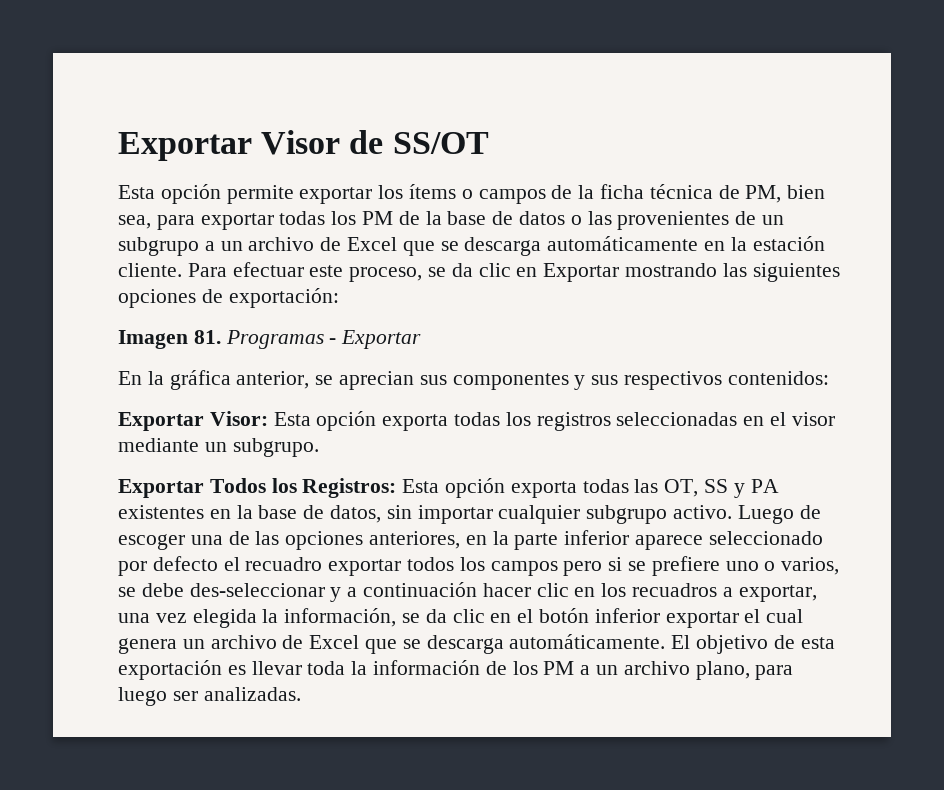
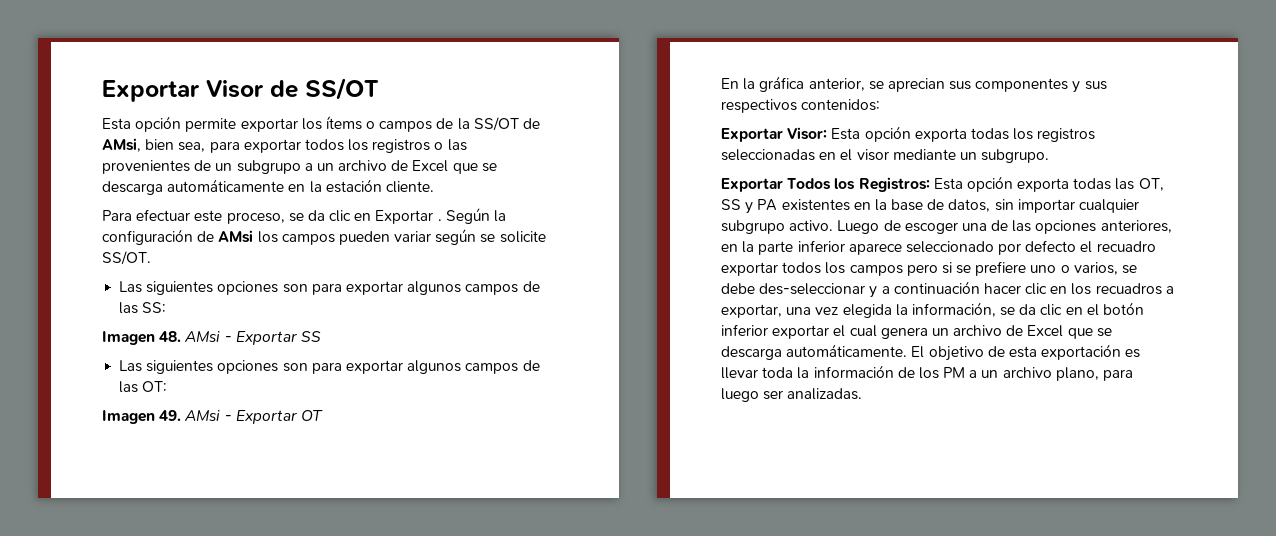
- Esta opción permite exportar los ítems o campos de la ficha técnica de PM, bien sea, para exportar todas los PM de la base de datos o las provenientes de un subgrupo a un archivo de Excel que se descarga automáticamente en la estación cliente. Para efectuar este proceso, se da clic en Exportar mostrando las siguientes opciones de exportación:
- Imagen 81. Programas - Exportar
+ Esta opción permite exportar los ítems o campos de la SS/OT de AMsi, bien sea, para exportar todos los registros o las provenientes de un subgrupo a un archivo de Excel que se descarga automáticamente en la estación cliente.
+ Para efectuar este proceso, se da clic en Exportar . Según la configuración de AMsi los campos pueden variar según se solicite SS/OT.
+ Las siguientes opciones son para exportar algunos campos de las SS:
+ Imagen 48. AMsi - Exportar SS
+ Las siguientes opciones son para exportar algunos campos de las OT:
+ Imagen 49. AMsi - Exportar OT

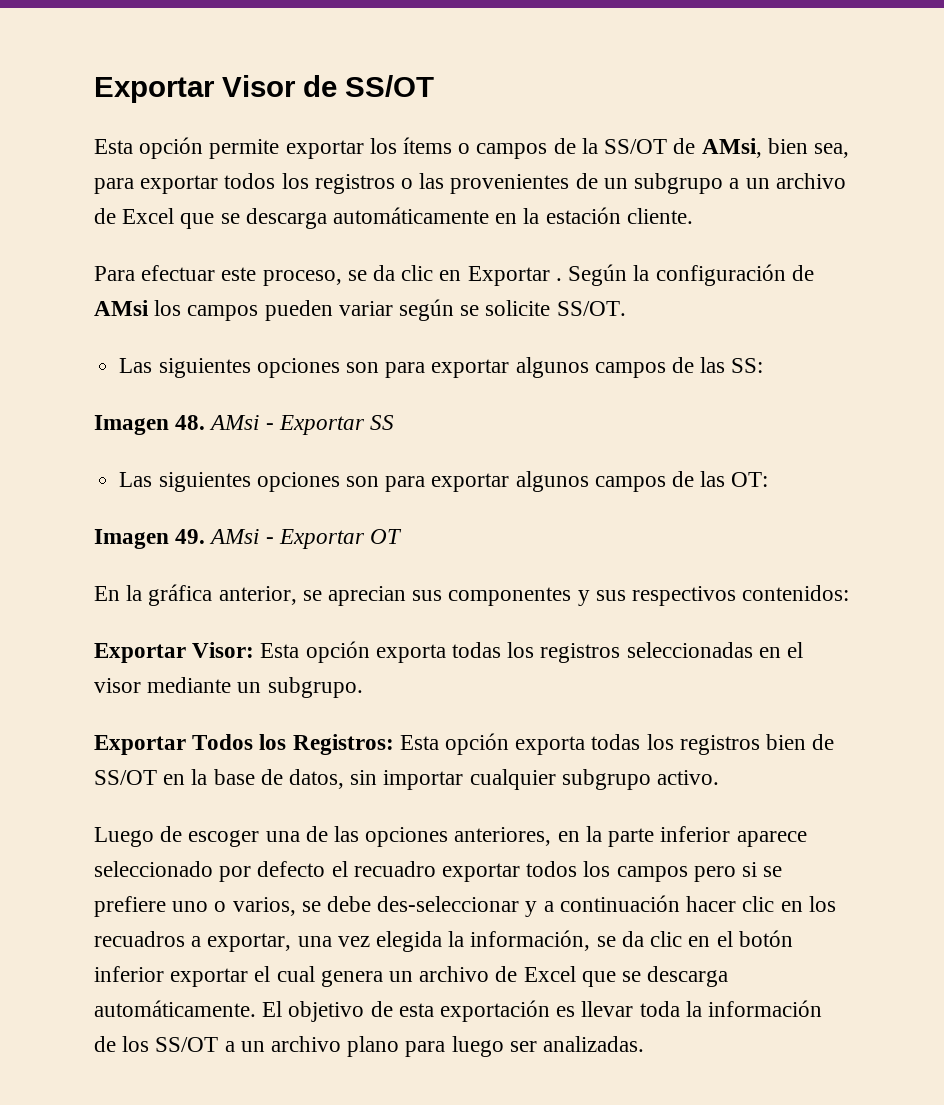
- Esta opción exporta todas las OT, SS y PA existentes en la base de datos, sin importar cualquier subgrupo activo. Luego de escoger una de las opciones anteriores, en la parte inferior aparece seleccionado por defecto el recuadro exportar todos los campos pero si se prefiere uno o varios, se debe des-seleccionar y a continuación hacer clic en los recuadros a exportar, una vez elegida la información, se da clic en el botón inferior exportar el cual genera un archivo de Excel que se descarga automáticamente.
+ Esta opción exporta todas los registros bien de SS/OT en la base de datos, sin importar cualquier subgrupo activo.
+ Luego de escoger una de las opciones anteriores, en la parte inferior aparece seleccionado por defecto el recuadro exportar todos los campos pero si se prefiere uno o varios, se debe des-seleccionar y a continuación hacer clic en los recuadros a exportar, una vez elegida la información, se da clic en el botón inferior exportar el cual genera un archivo de Excel que se descarga automáticamente.
- El objetivo de esta exportación es llevar toda la información de los PM a un archivo plano, para luego ser analizadas.
+ El objetivo de esta exportación es llevar toda la información de los SS/OT a un archivo plano para luego ser analizadas.

